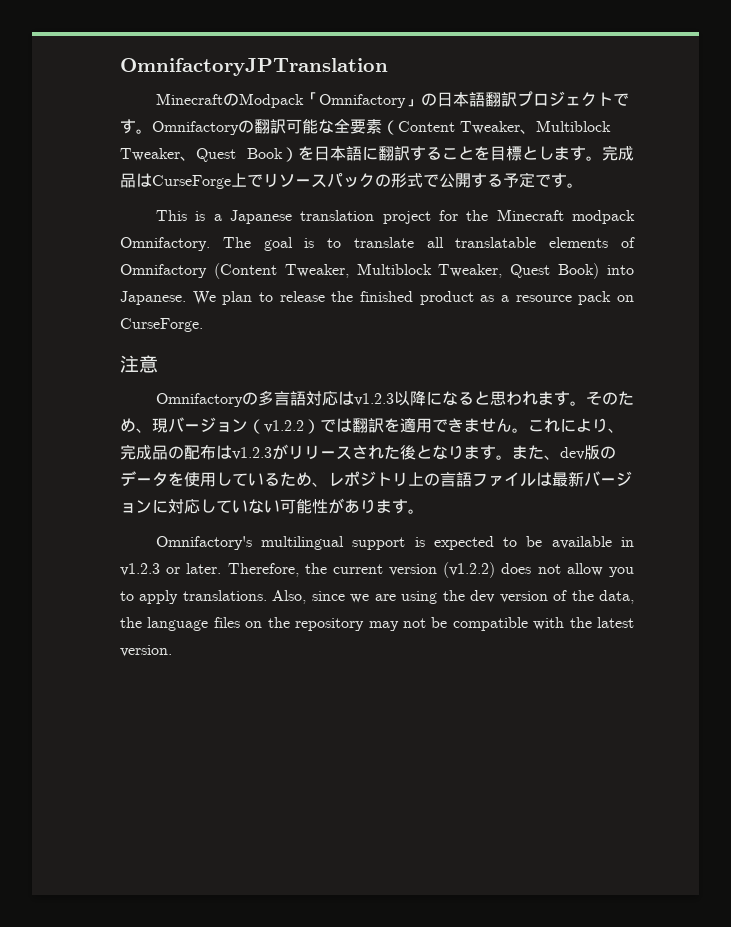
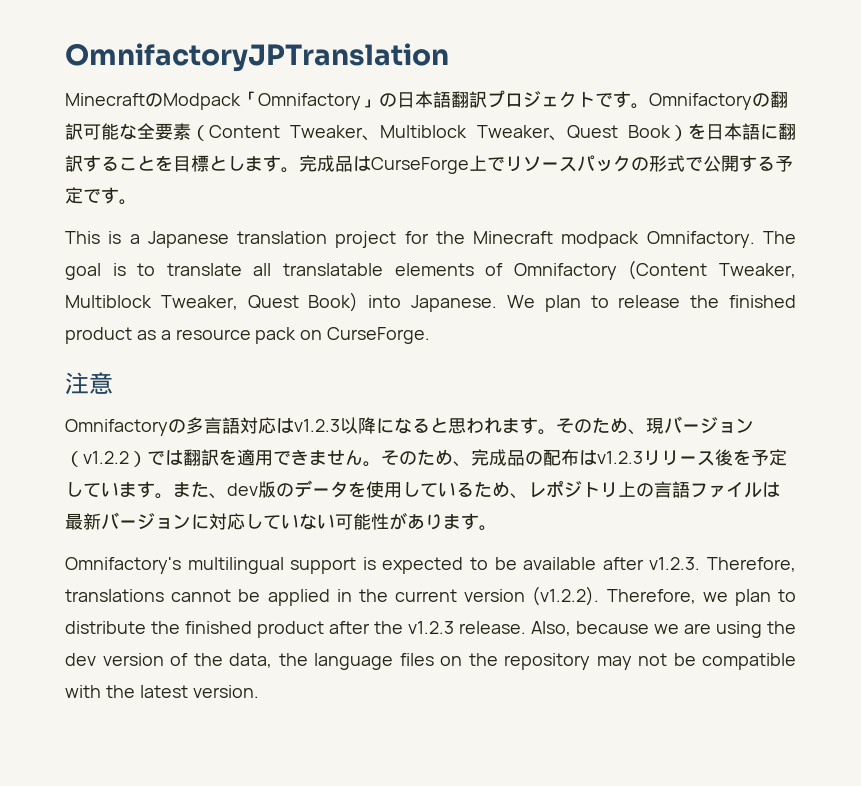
- これにより、完成品の配布はv1.2.3がリリースされた後となります。
+ そのため、完成品の配布はv1.2.3リリース後を予定しています。
- Omnifactory's multilingual support is expected to be available in v1.2.3 or later. Therefore, the current version (v1.2.2) does not allow you to apply translations. Also, since we are using the dev version of the data, the language files on the repository may not be compatible with the latest version.
+ Omnifactory's multilingual support is expected to be available after v1.2.3. Therefore, translations cannot be applied in the current version (v1.2.2). Therefore, we plan to distribute the finished product after the v1.2.3 release. Also, because we are using the dev version of the data, the language files on the repository may not be compatible with the latest version.

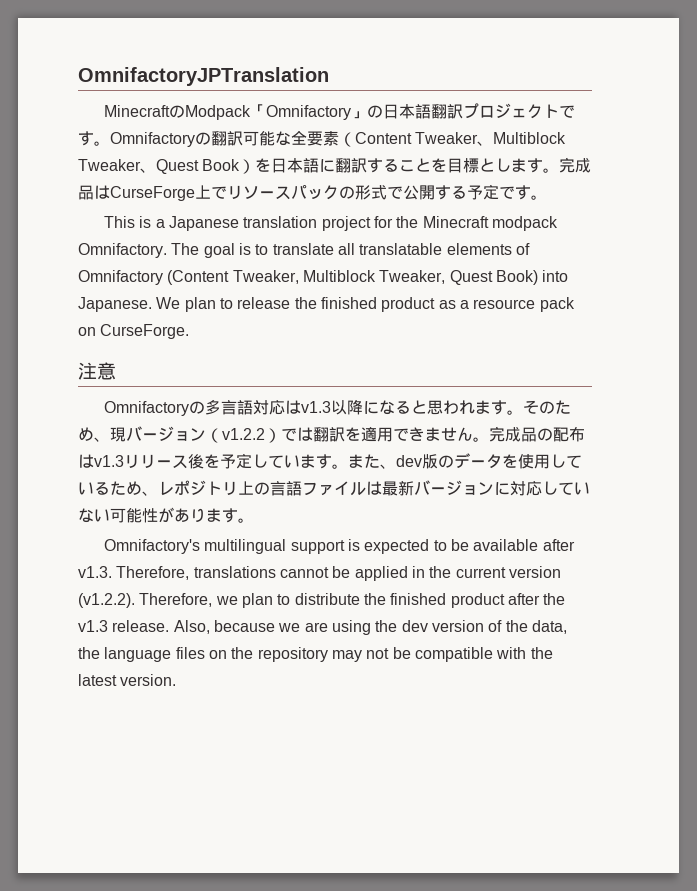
- Omnifactoryの多言語対応はv1.2.3以降になると思われます。
+ Omnifactoryの多言語対応はv1.3以降になると思われます。
- そのため、完成品の配布はv1.2.3リリース後を予定しています。
+ 完成品の配布はv1.3リリース後を予定しています。
- Omnifactory's multilingual support is expected to be available after v1.2.3. Therefore, translations cannot be applied in the current version (v1.2.2). Therefore, we plan to distribute the finished product after the v1.2.3 release.
+ Omnifactory's multilingual support is expected to be available after v1.3. Therefore, translations cannot be applied in the current version (v1.2.2). Therefore, we plan to distribute the finished product after the v1.3 release.

